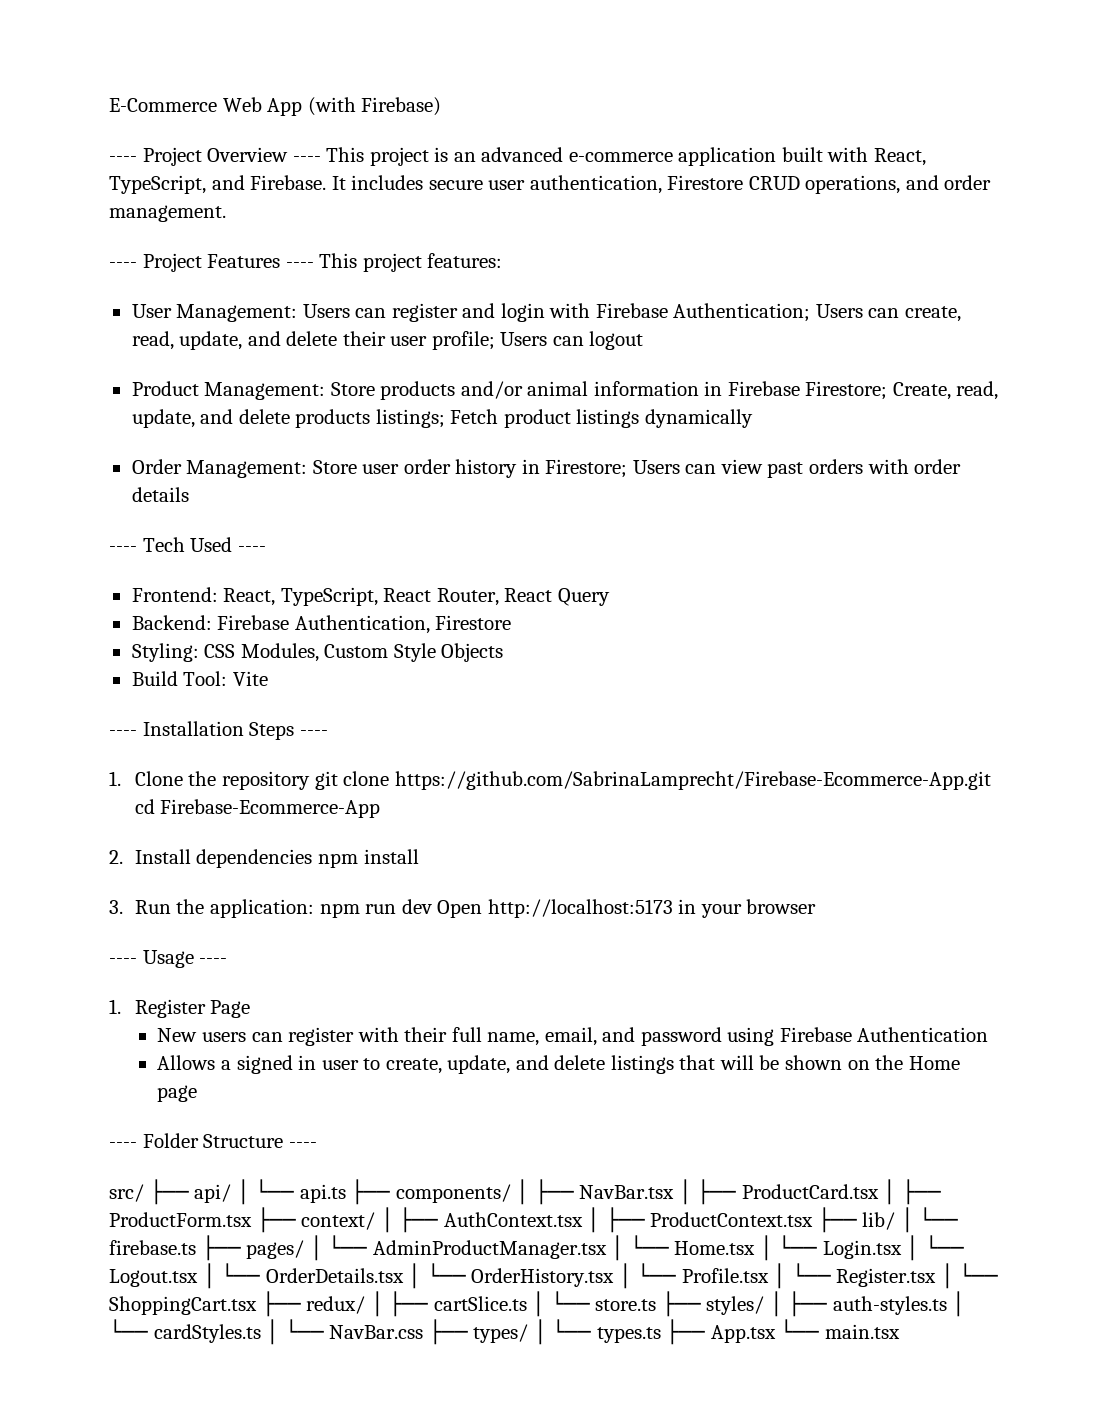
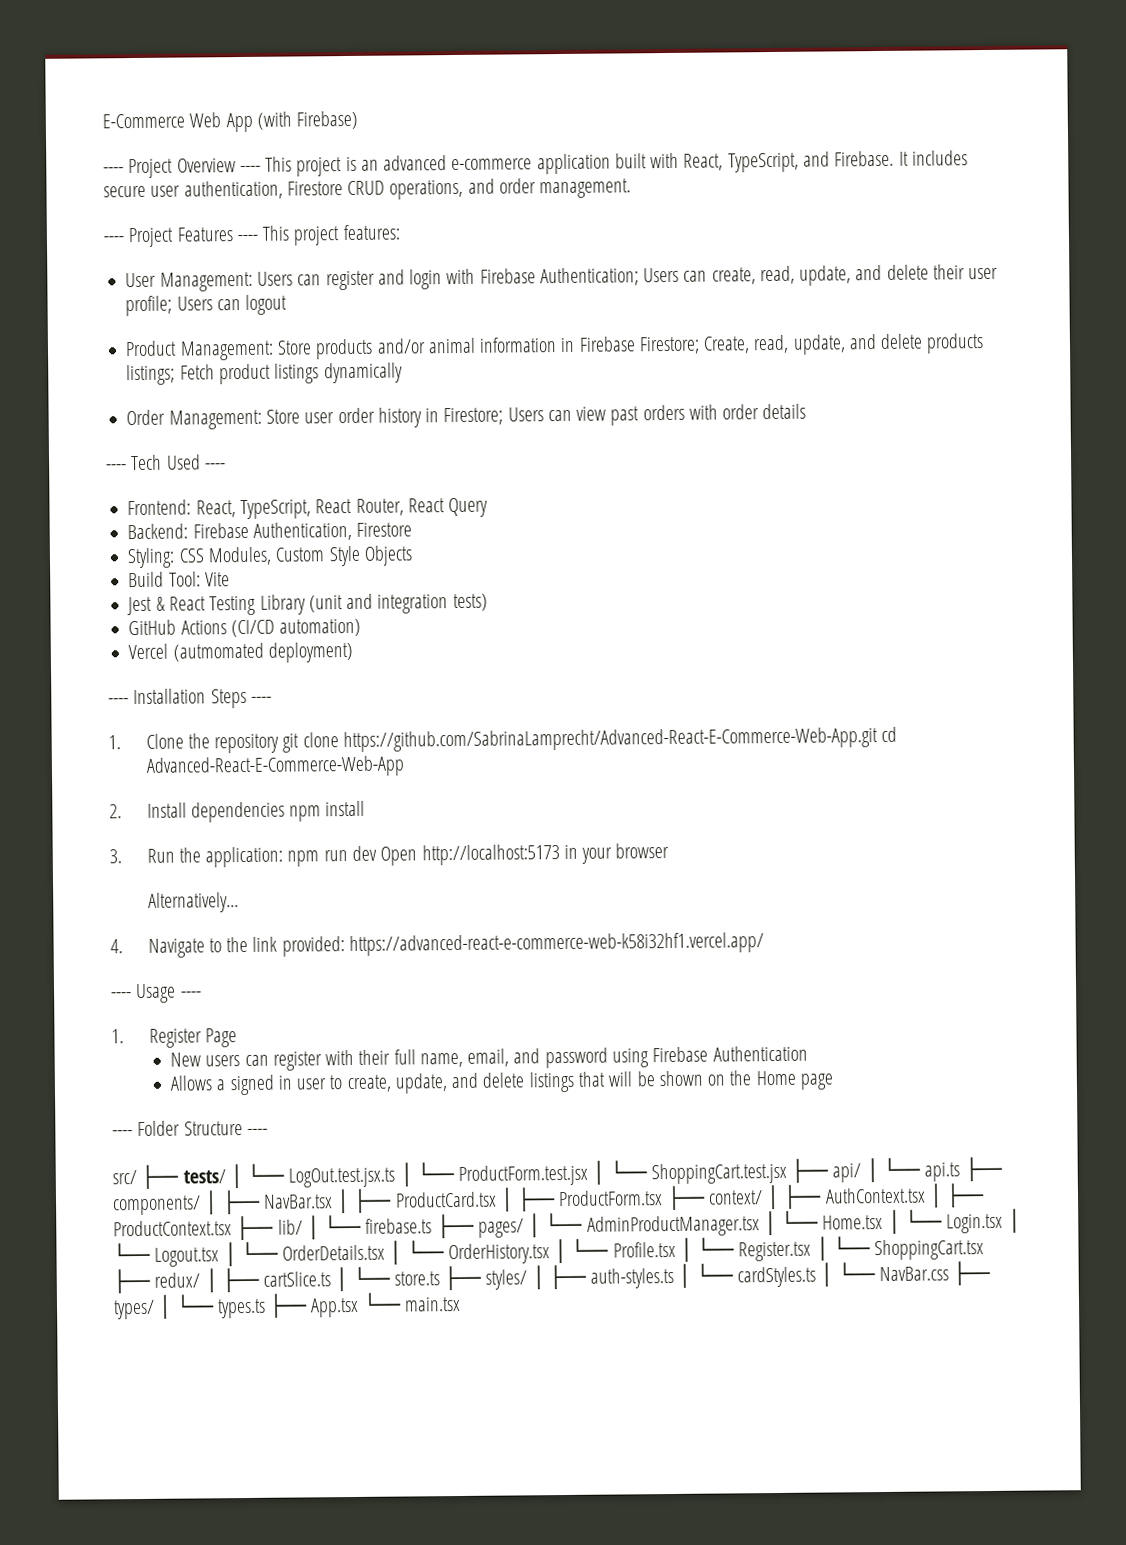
+ Jest & React Testing Library (unit and integration tests)
+ GitHub Actions (CI/CD automation)
+ Vercel (autmomated deployment)
- 1. Clone the repository git clone https://github.com/SabrinaLamprecht/Firebase-Ecommerce-App.git cd Firebase-Ecommerce-App
+ 1. Clone the repository git clone https://github.com/SabrinaLamprecht/Advanced-React-E-Commerce-Web-App.git cd Advanced-React-E-Commerce-Web-App
+ Alternatively...
+ 4. Navigate to the link provided: https://advanced-react-e-commerce-web-k58i32hf1.vercel.app/
- src/ ├── api/ │ └── api.ts ├── components/ │ ├── NavBar.tsx │ ├── ProductCard.tsx │ ├── ProductForm.tsx ├── context/ │ ├── AuthContext.tsx │ ├── ProductContext.tsx ├── lib/ │ └── firebase.ts ├── pages/ │ └── AdminProductManager.tsx │ └── Home.tsx │ └── Login.tsx │ └── Logout.tsx │ └── OrderDetails.tsx │ └── OrderHistory.tsx │ └── Profile.tsx │ └── Register.tsx │ └── ShoppingCart.tsx ├── redux/ │ ├── cartSlice.ts │ └── store.ts ├── styles/ │ ├── auth-styles.ts │ └── cardStyles.ts │ └── NavBar.css ├── types/ │ └── types.ts ├── App.tsx └── main.tsx
+ src/ ├── tests/ │ └── LogOut.test.jsx.ts │ └── ProductForm.test.jsx │ └── ShoppingCart.test.jsx ├── api/ │ └── api.ts ├── components/ │ ├── NavBar.tsx │ ├── ProductCard.tsx │ ├── ProductForm.tsx ├── context/ │ ├── AuthContext.tsx │ ├── ProductContext.tsx ├── lib/ │ └── firebase.ts ├── pages/ │ └── AdminProductManager.tsx │ └── Home.tsx │ └── Login.tsx │ └── Logout.tsx │ └── OrderDetails.tsx │ └── OrderHistory.tsx │ └── Profile.tsx │ └── Register.tsx │ └── ShoppingCart.tsx ├── redux/ │ ├── cartSlice.ts │ └── store.ts ├── styles/ │ ├── auth-styles.ts │ └── cardStyles.ts │ └── NavBar.css ├── types/ │ └── types.ts ├── App.tsx └── main.tsx

